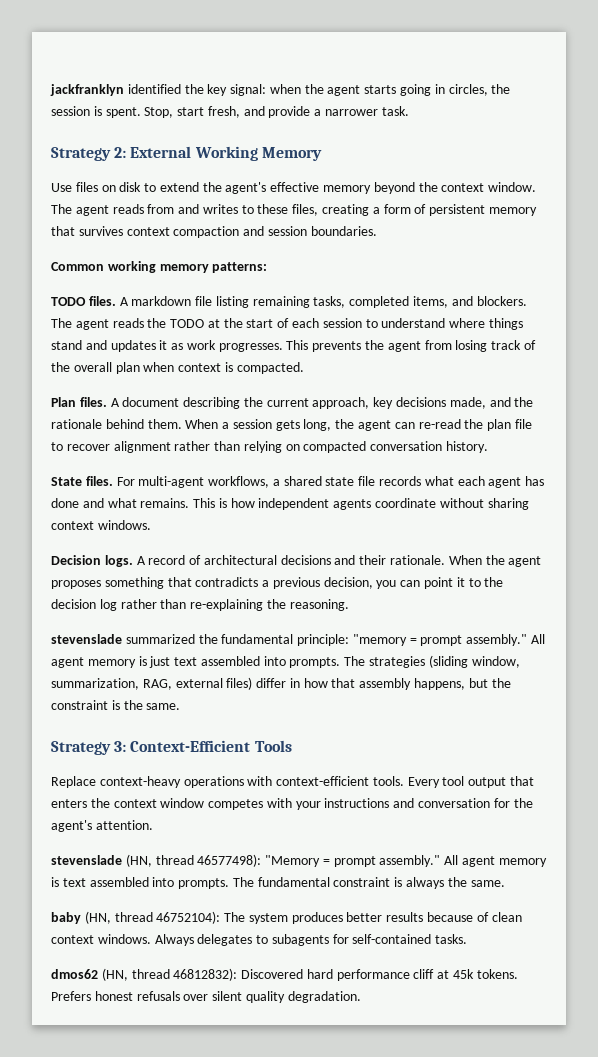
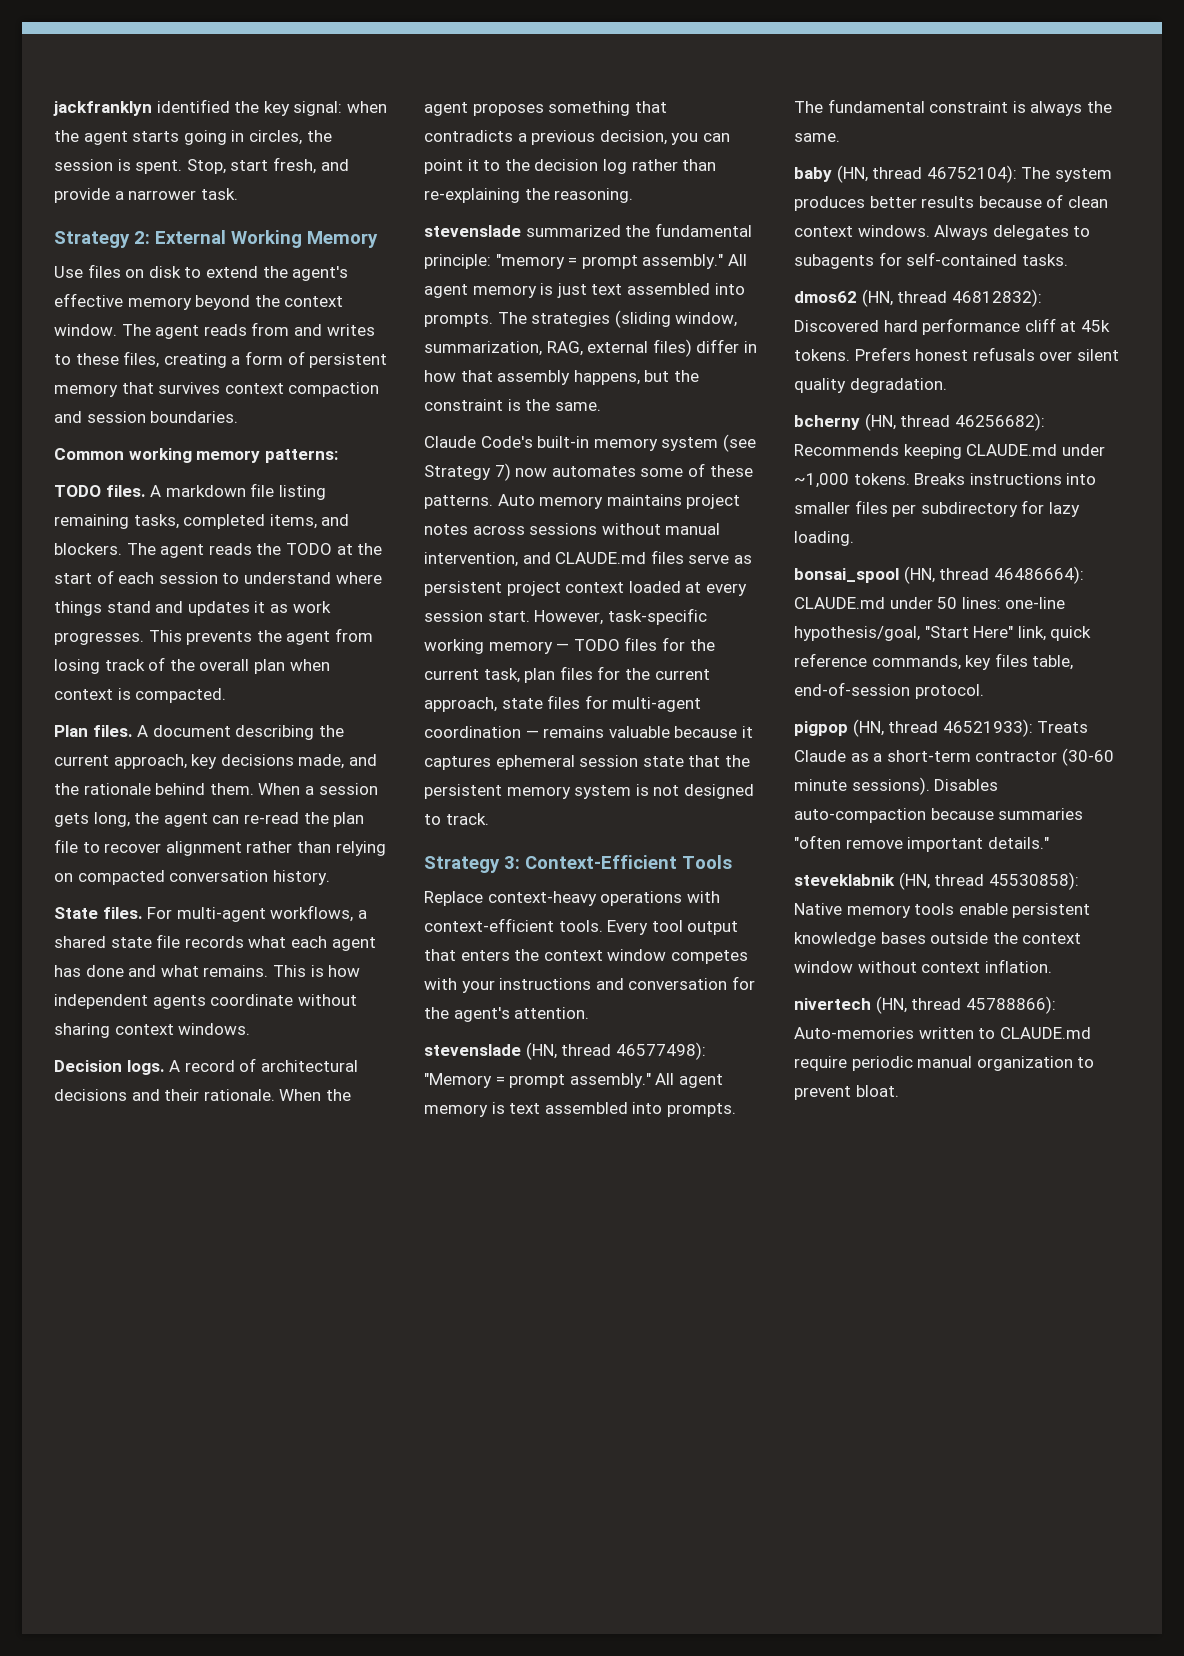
+ Claude Code's built-in memory system (see Strategy 7) now automates some of these patterns. Auto memory maintains project notes across sessions without manual intervention, and CLAUDE.md files serve as persistent project context loaded at every session start. However, task-specific working memory — TODO files for the current task, plan files for the current approach, state files for multi-agent coordination — remains valuable because it captures ephemeral session state that the persistent memory system is not designed to track.
+ bcherny (HN, thread 46256682): Recommends keeping CLAUDE.md under ~1,000 tokens. Breaks instructions into smaller files per subdirectory for lazy loading.
+ bonsai_spool (HN, thread 46486664): CLAUDE.md under 50 lines: one-line hypothesis/goal, "Start Here" link, quick reference commands, key files table, end-of-session protocol.
+ pigpop (HN, thread 46521933): Treats Claude as a short-term contractor (30-60 minute sessions). Disables auto-compaction because summaries "often remove important details."
+ steveklabnik (HN, thread 45530858): Native memory tools enable persistent knowledge bases outside the context window without context inflation.
+ nivertech (HN, thread 45788866): Auto-memories written to CLAUDE.md require periodic manual organization to prevent bloat.

